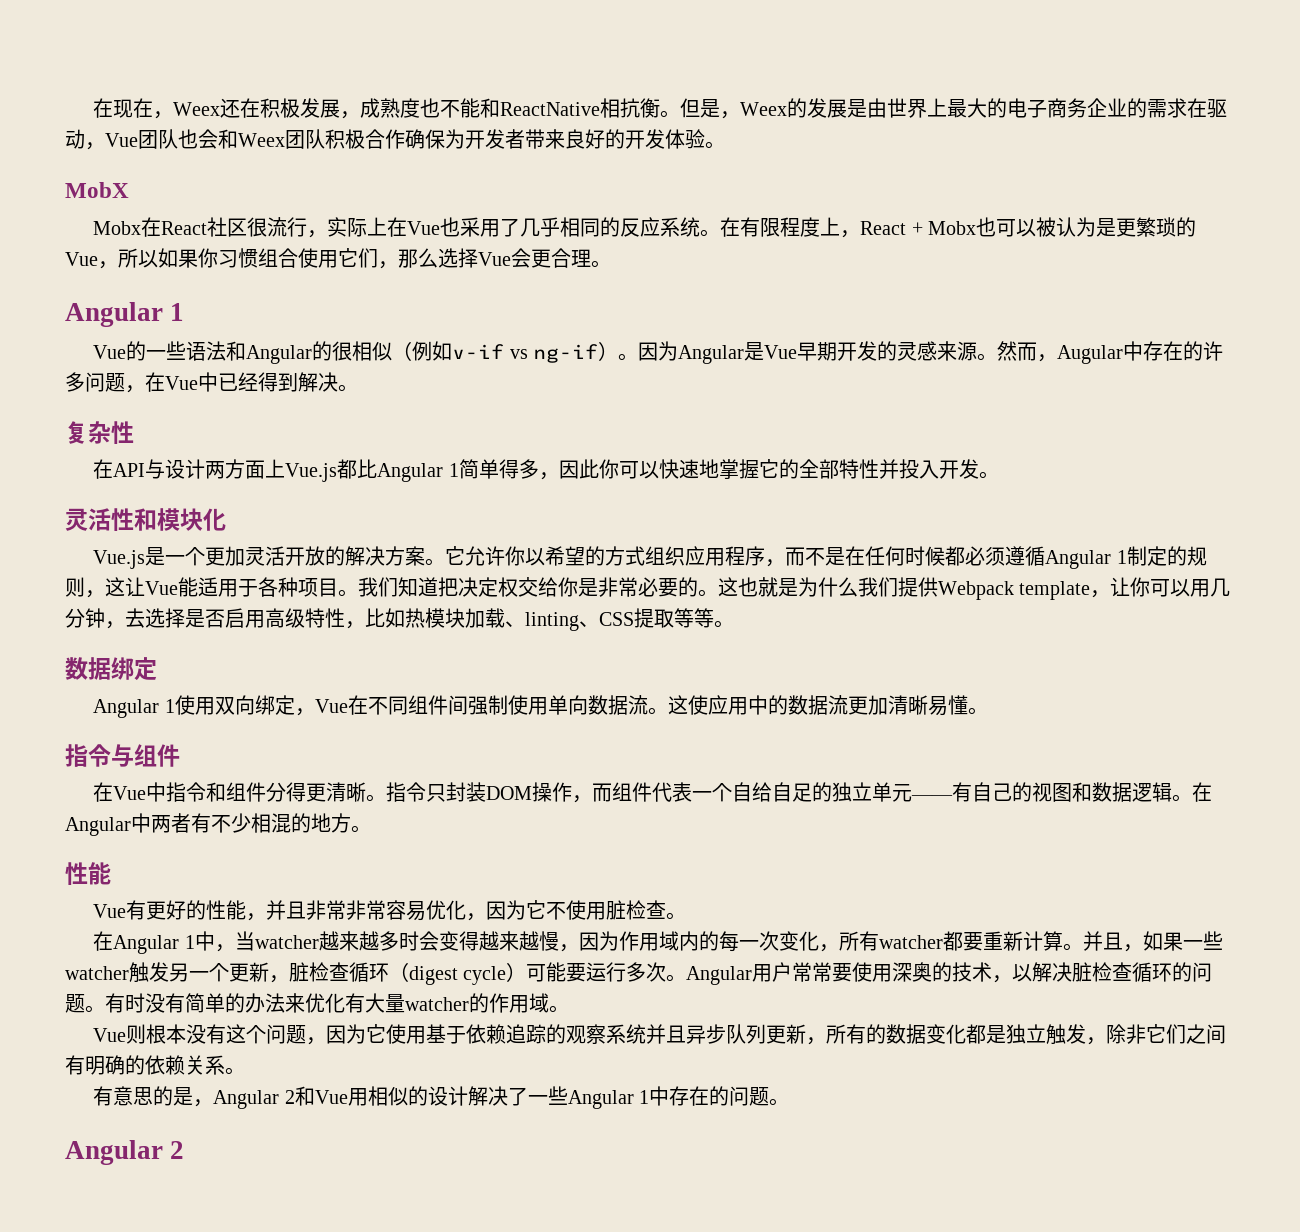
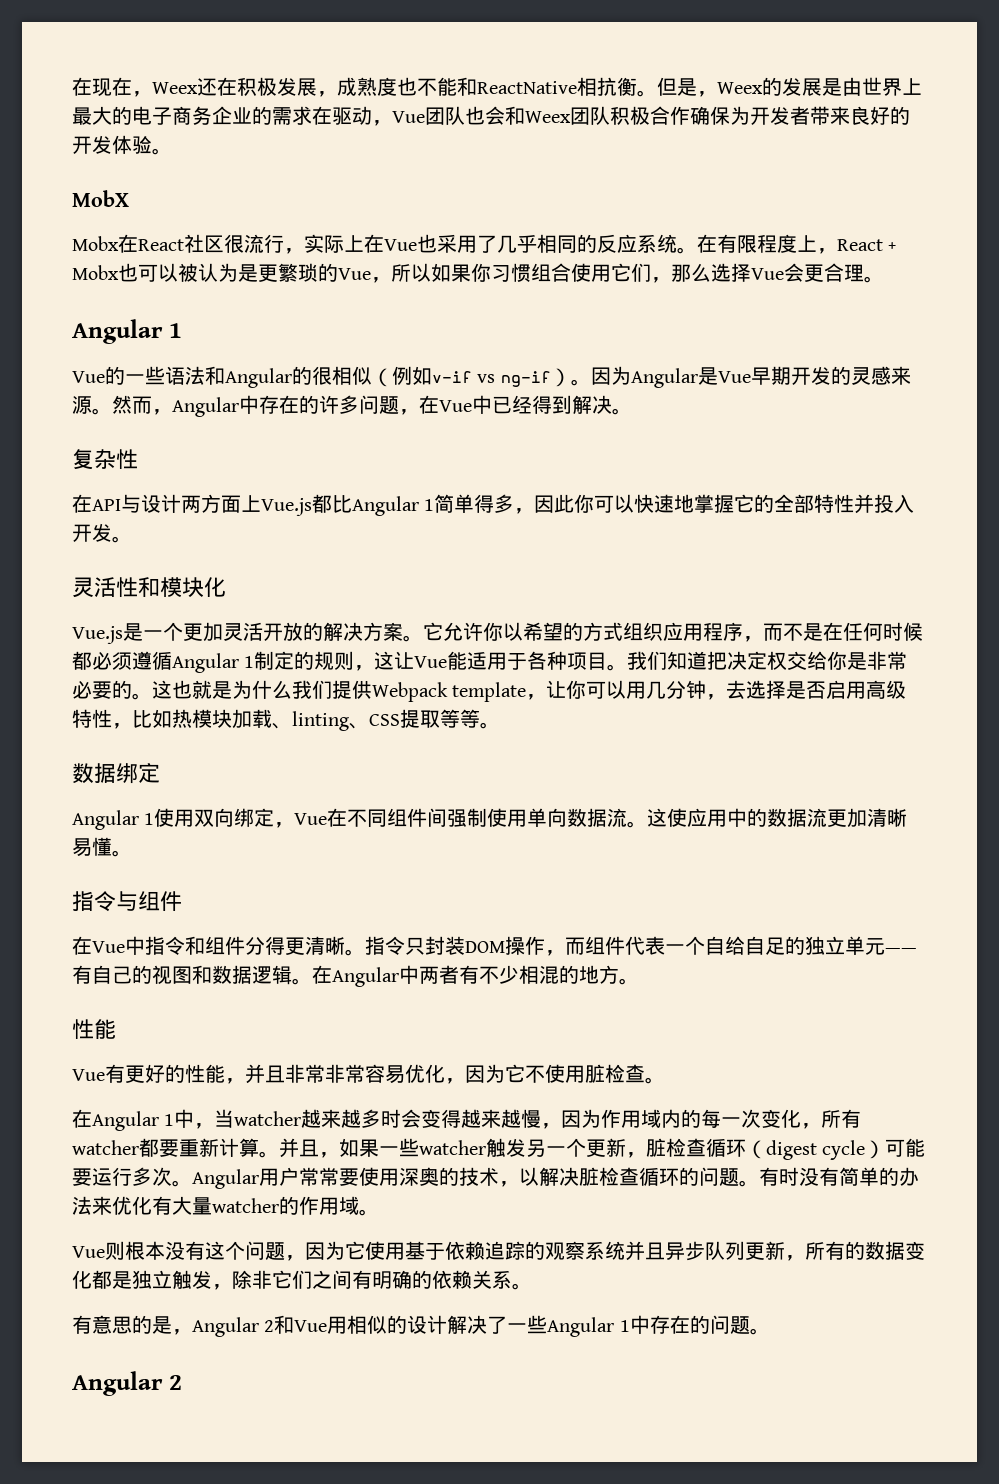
- 然而，Augular中存在的许多问题，在Vue中已经得到解决。
+ 然而，Angular中存在的许多问题，在Vue中已经得到解决。

